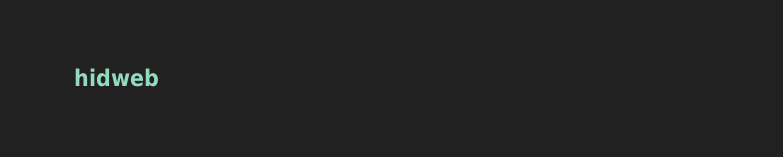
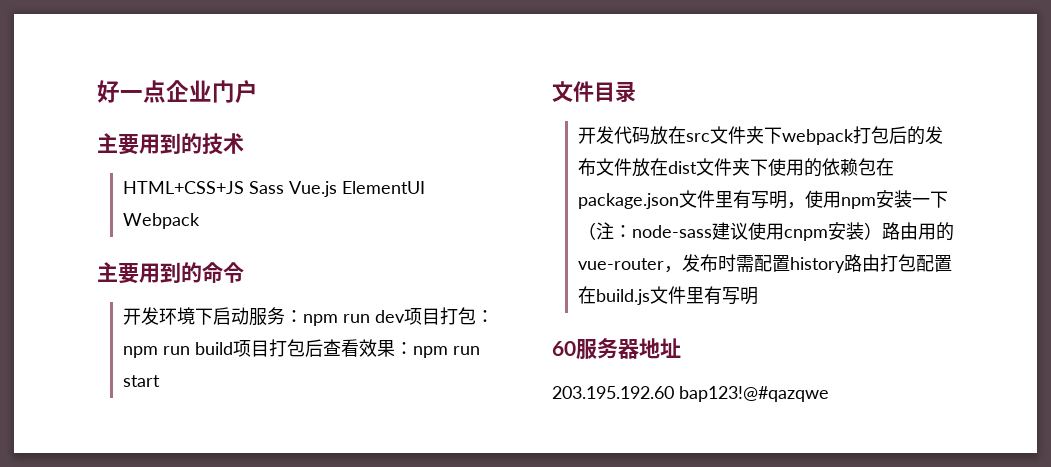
- hidweb
+ 好一点企业门户
+ 主要用到的技术
+ HTML+CSS+JS Sass Vue.js ElementUI Webpack
+ 主要用到的命令
+ 开发环境下启动服务：npm run dev项目打包：npm run build项目打包后查看效果：npm run start
+ 文件目录
+ 开发代码放在src文件夹下webpack打包后的发布文件放在dist文件夹下使用的依赖包在package.json文件里有写明，使用npm安装一下（注：node-sass建议使用cnpm安装）路由用的vue-router，发布时需配置history路由打包配置在build.js文件里有写明
+ 60服务器地址
+ 203.195.192.60 bap123!@#qazqwe

